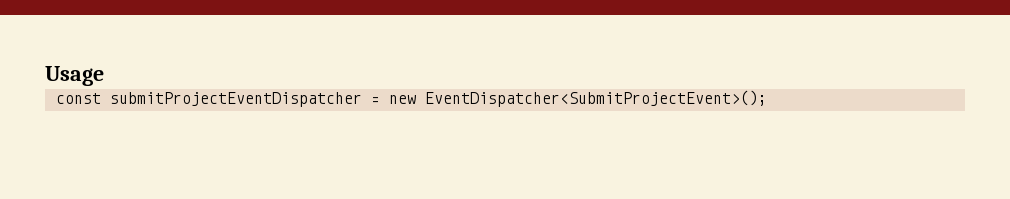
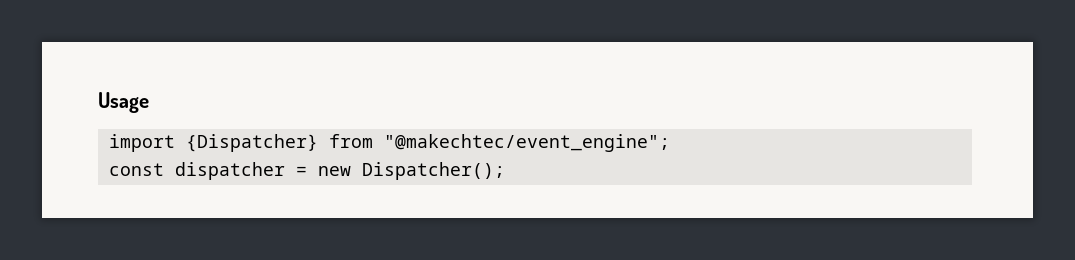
+ import {Dispatcher} from "@makechtec/event_engine";
- const submitProjectEventDispatcher = new EventDispatcher<SubmitProjectEvent>();
+ const dispatcher = new Dispatcher();

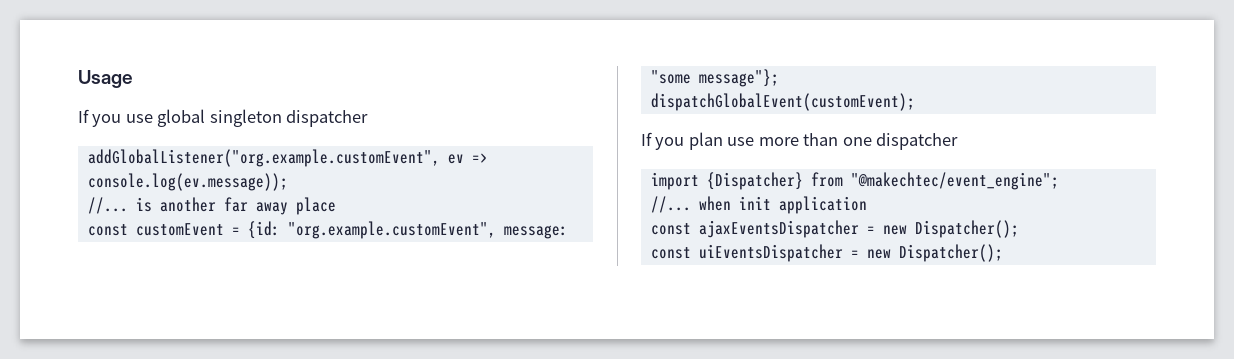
+ If you use global singleton dispatcher
+ addGlobalListener("org.example.customEvent", ev => console.log(ev.message));
+ //... is another far away place
+ const customEvent = {id: "org.example.customEvent", message: "some message"};
+ dispatchGlobalEvent(customEvent);
+ If you plan use more than one dispatcher
- const dispatcher = new Dispatcher();
+ //... when init application
+ const ajaxEventsDispatcher = new Dispatcher();
+ const uiEventsDispatcher = new Dispatcher();

